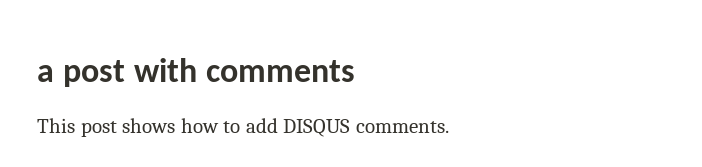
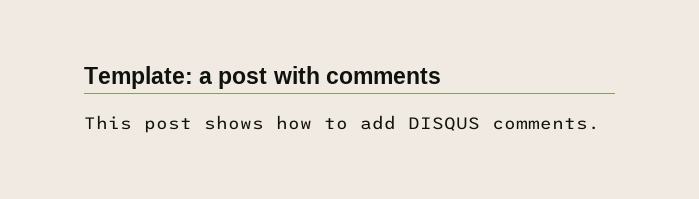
- a post with comments
+ Template: a post with comments

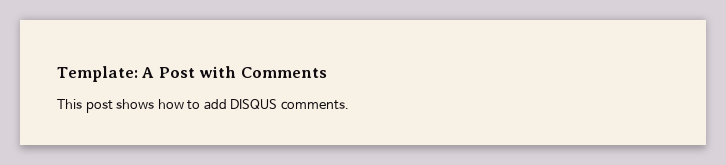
- Template: a post with comments
+ Template: A Post with Comments

